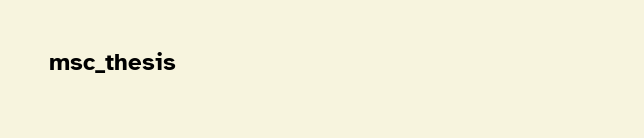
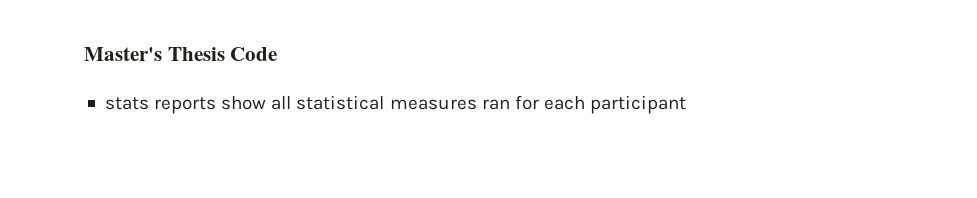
- msc_thesis
+ Master's Thesis Code
+ stats reports show all statistical measures ran for each participant

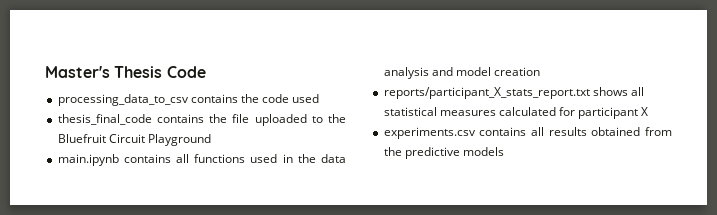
- stats reports show all statistical measures ran for each participant
+ processing_data_to_csv contains the code used
+ thesis_final_code contains the file uploaded to the Bluefruit Circuit Playground
+ main.ipynb contains all functions used in the data analysis and model creation
+ reports/participant_X_stats_report.txt shows all statistical measures calculated for participant X
+ experiments.csv contains all results obtained from the predictive models

